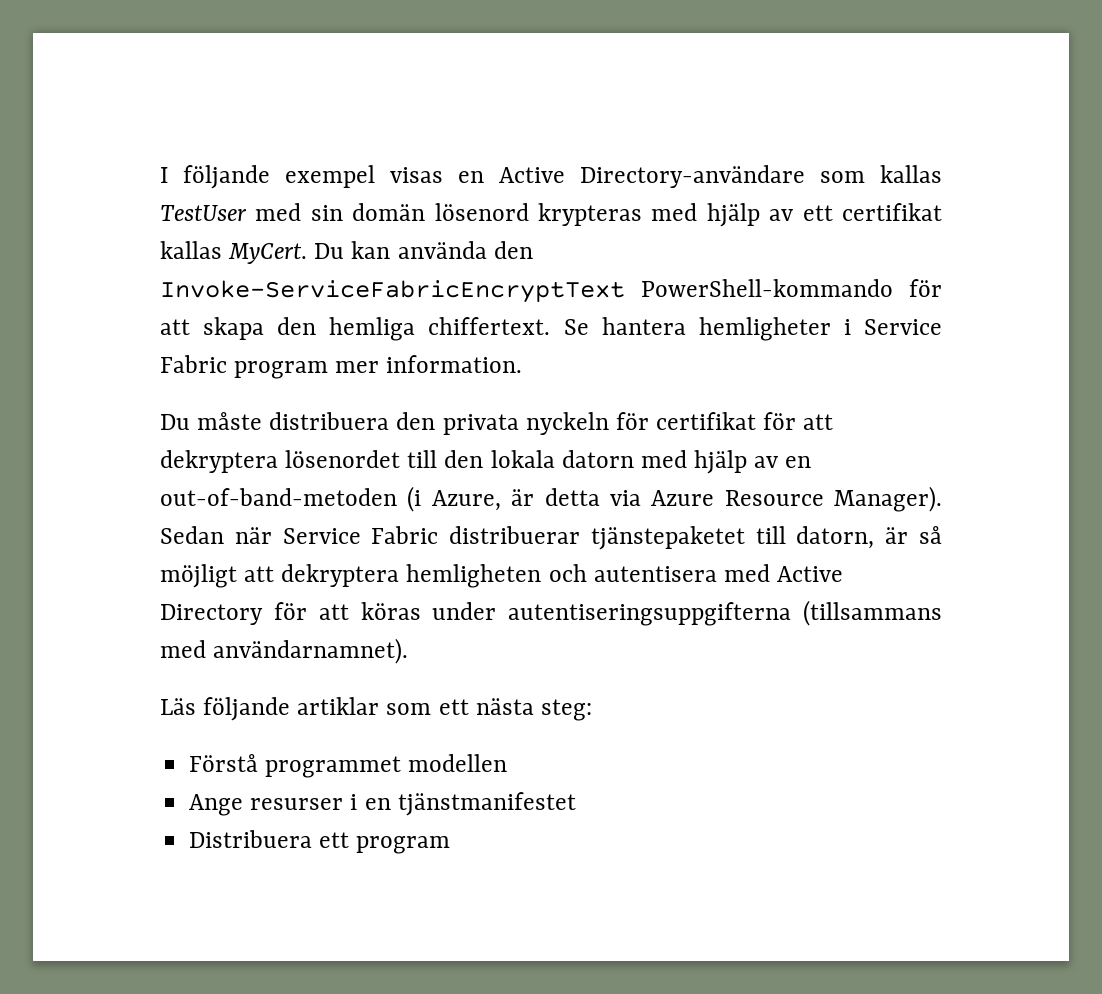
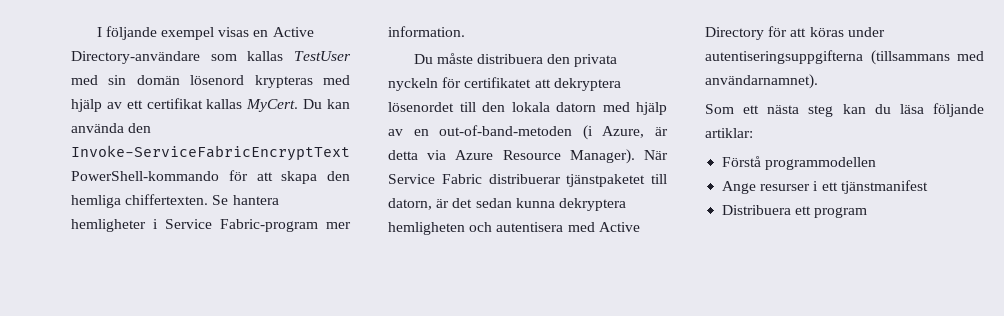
- Du kan använda den Invoke-ServiceFabricEncryptText PowerShell-kommando för att skapa den hemliga chiffertext.
+ Du kan använda den Invoke-ServiceFabricEncryptText PowerShell-kommando för att skapa den hemliga chiffertexten.
- Se hantera hemligheter i Service Fabric program mer information.
+ Se hantera hemligheter i Service Fabric-program mer information.
- Du måste distribuera den privata nyckeln för certifikat för att dekryptera lösenordet till den lokala datorn med hjälp av en out-of-band-metoden (i Azure, är detta via Azure Resource Manager).
+ Du måste distribuera den privata nyckeln för certifikatet att dekryptera lösenordet till den lokala datorn med hjälp av en out-of-band-metoden (i Azure, är detta via Azure Resource Manager).
- Sedan när Service Fabric distribuerar tjänstepaketet till datorn, är så möjligt att dekryptera hemligheten och autentisera med Active Directory för att köras under autentiseringsuppgifterna (tillsammans med användarnamnet).
+ När Service Fabric distribuerar tjänstpaketet till datorn, är det sedan kunna dekryptera hemligheten och autentisera med Active Directory för att köras under autentiseringsuppgifterna (tillsammans med användarnamnet).
- Läs följande artiklar som ett nästa steg:
+ Som ett nästa steg kan du läsa följande artiklar:
- Förstå programmet modellen
+ Förstå programmodellen
- Ange resurser i en tjänstmanifestet
+ Ange resurser i ett tjänstmanifest

